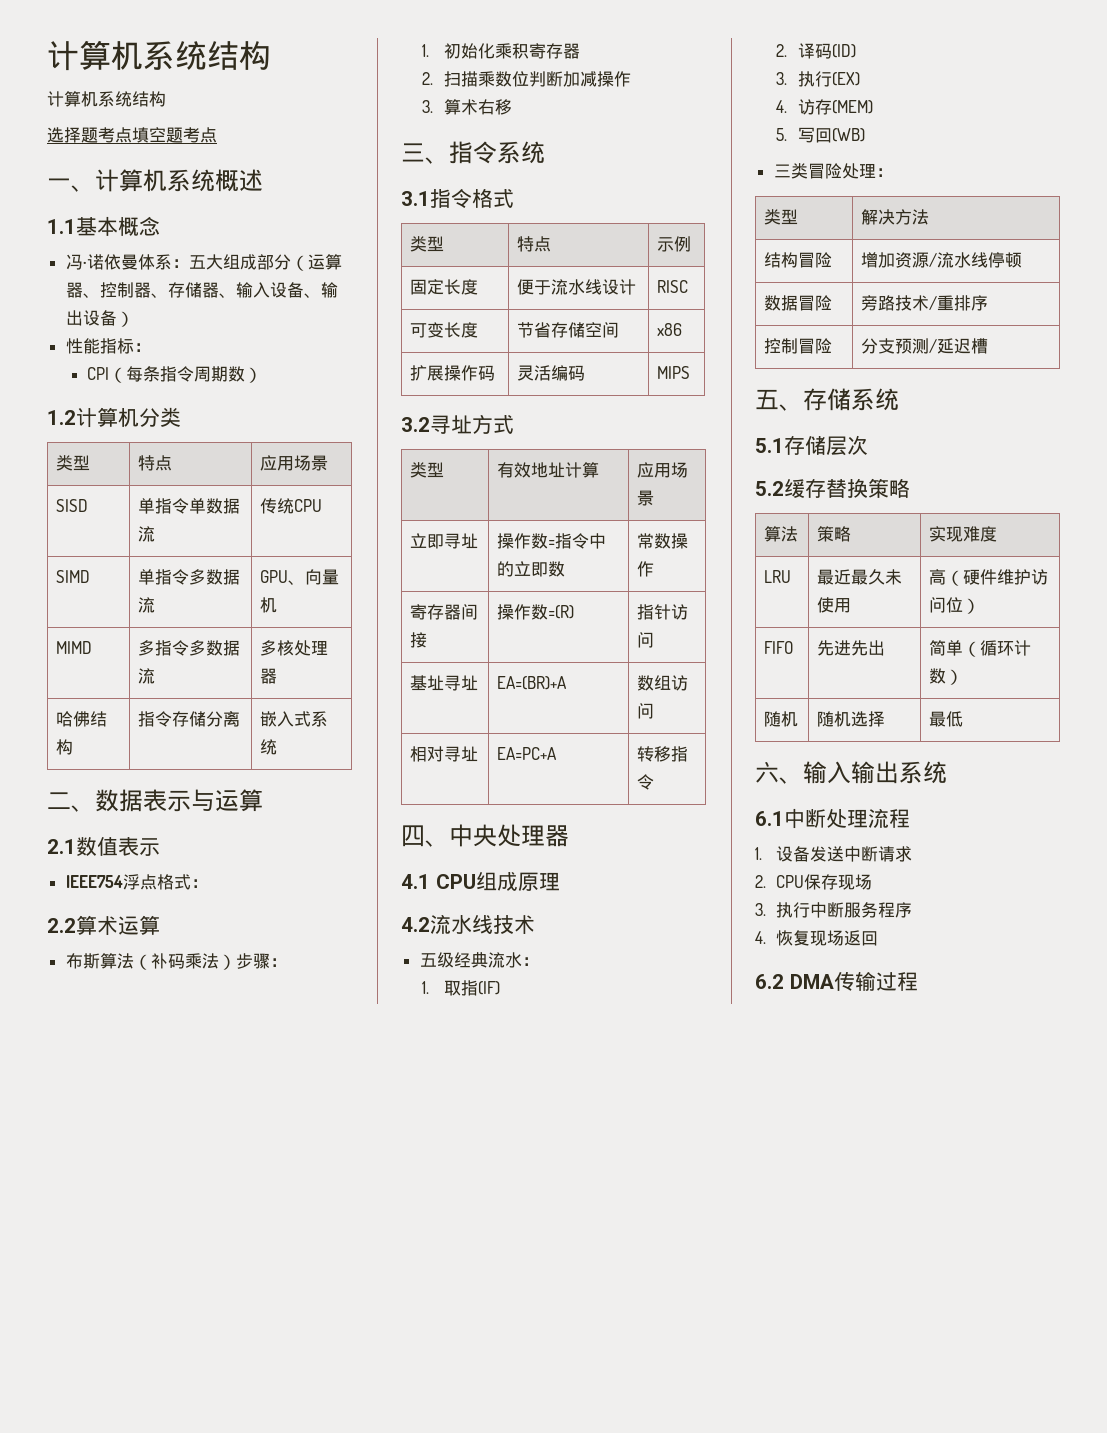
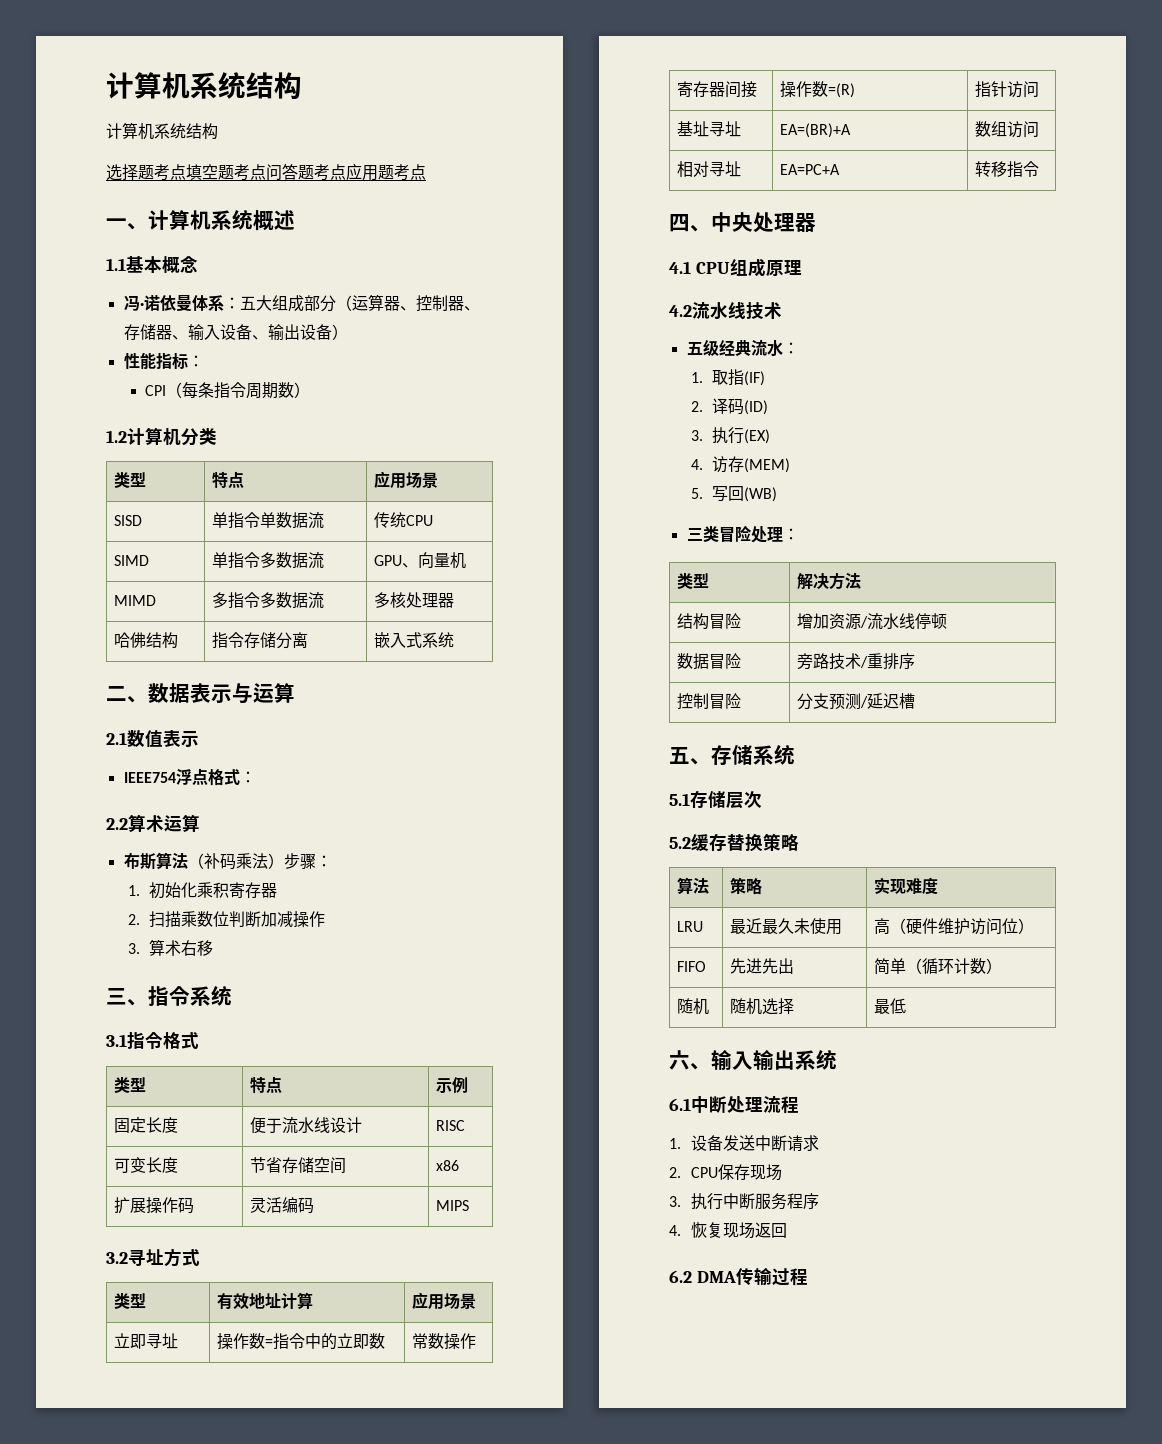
- 选择题考点填空题考点
+ 选择题考点填空题考点问答题考点应用题考点

